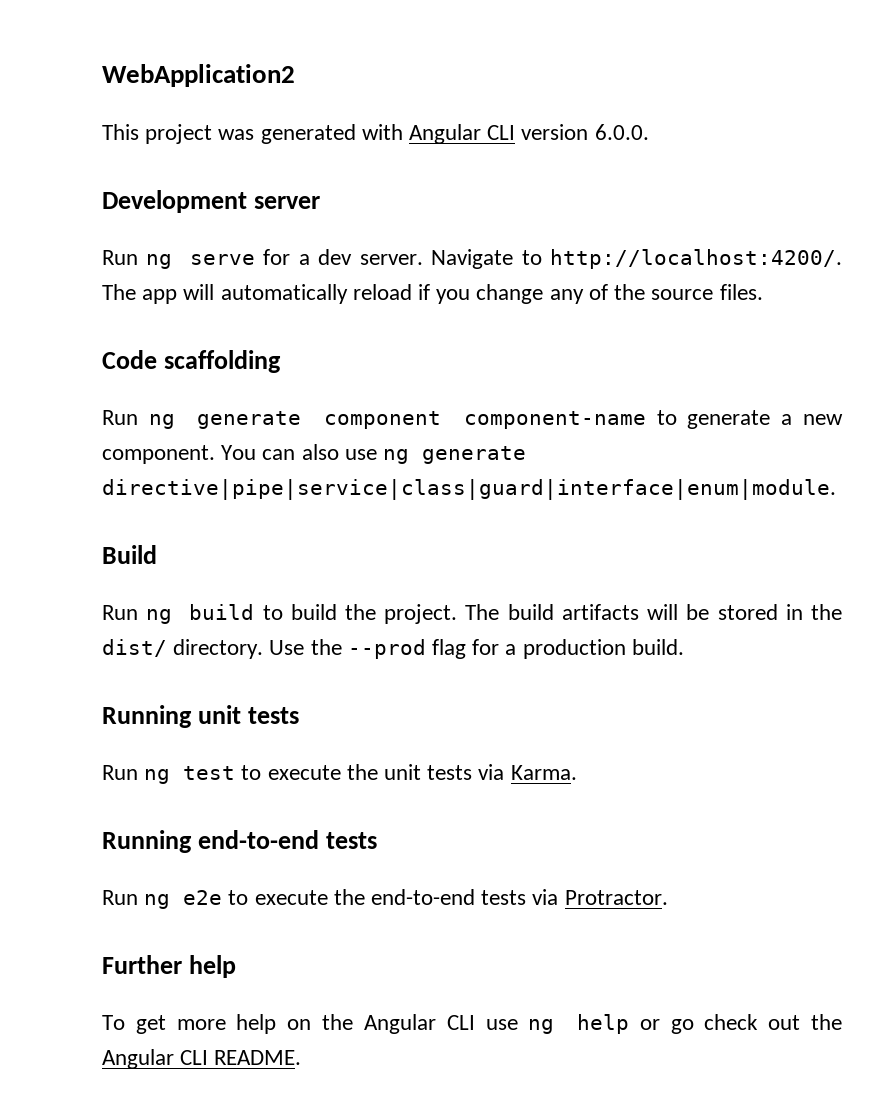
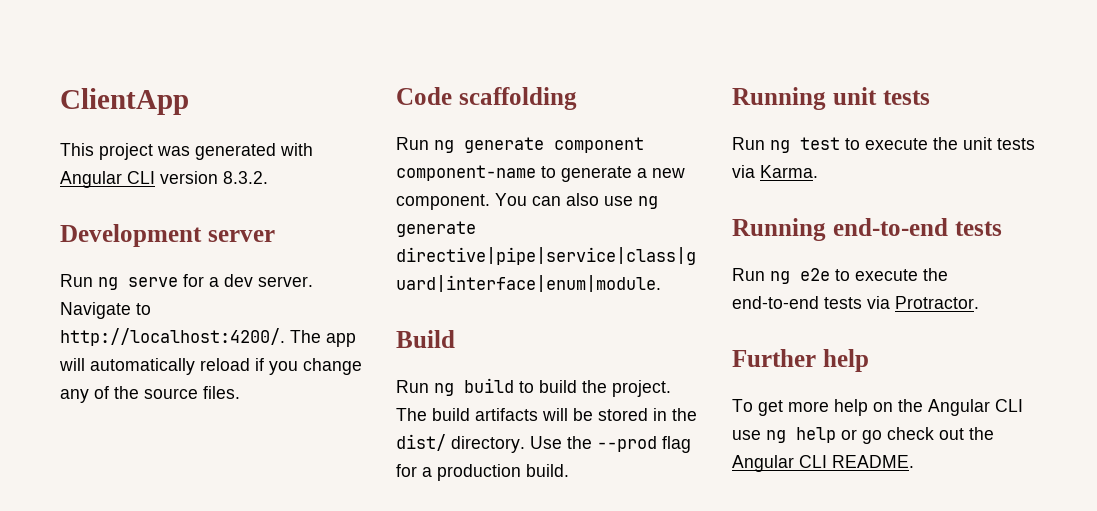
- WebApplication2
+ ClientApp
- This project was generated with Angular CLI version 6.0.0.
+ This project was generated with Angular CLI version 8.3.2.

